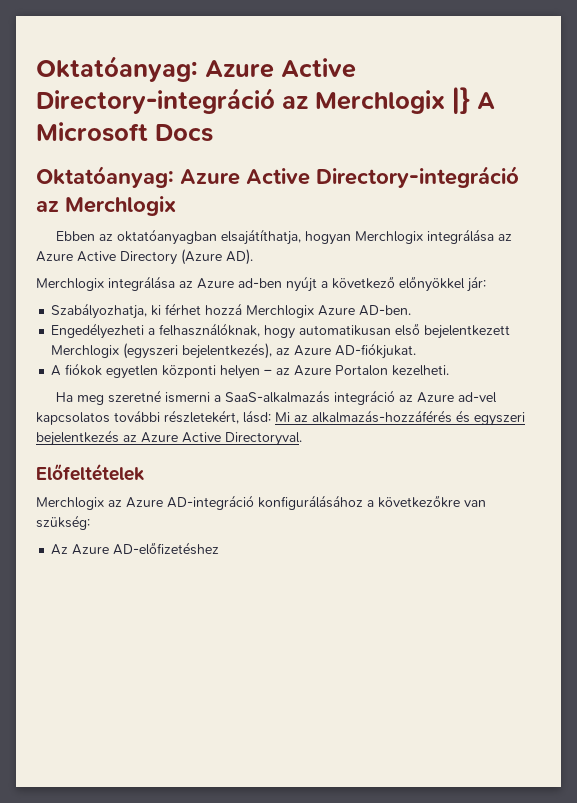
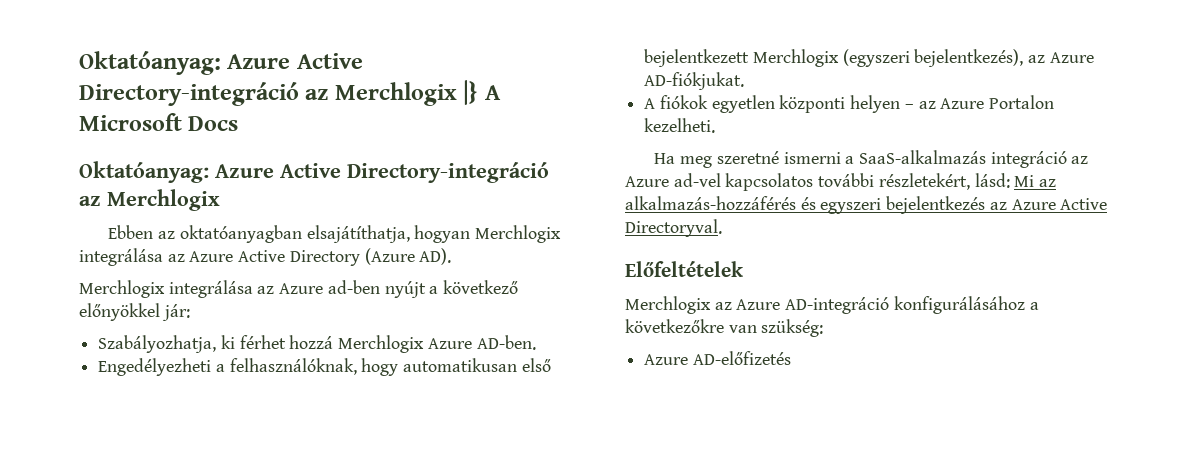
- Az Azure AD-előfizetéshez
+ Azure AD-előfizetés

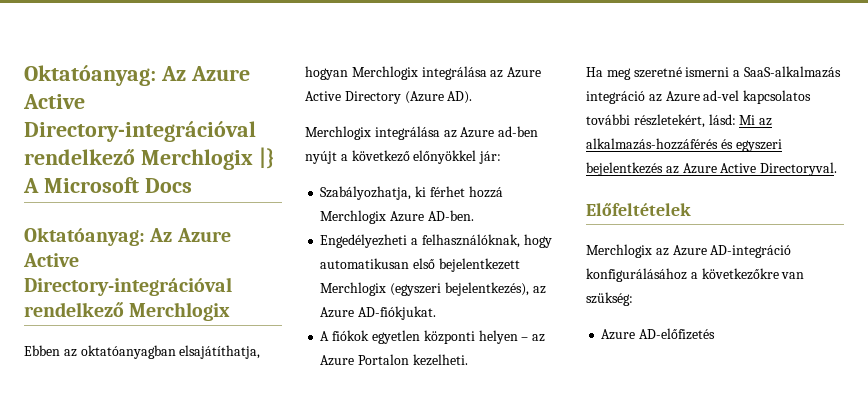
- Oktatóanyag: Azure Active Directory-integráció az Merchlogix |} A Microsoft Docs
- Oktatóanyag: Azure Active Directory-integráció az Merchlogix
+ Oktatóanyag: Az Azure Active Directory-integrációval rendelkező Merchlogix |} A Microsoft Docs
+ Oktatóanyag: Az Azure Active Directory-integrációval rendelkező Merchlogix

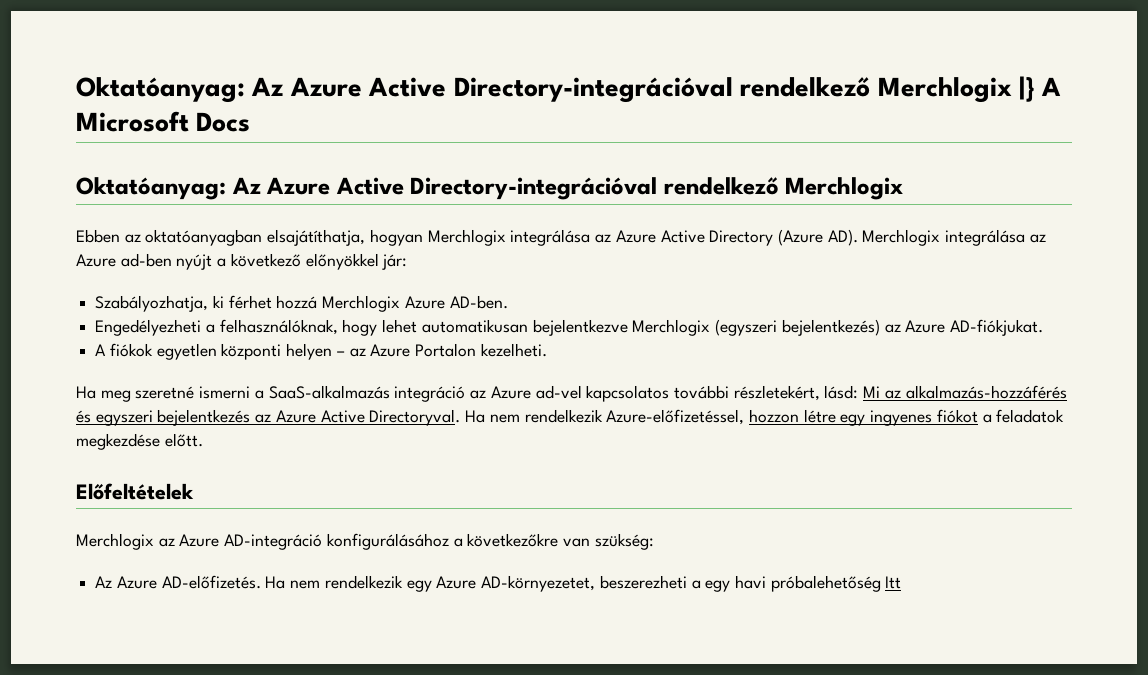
- Ebben az oktatóanyagban elsajátíthatja, hogyan Merchlogix integrálása az Azure Active Directory (Azure AD).
- Merchlogix integrálása az Azure ad-ben nyújt a következő előnyökkel jár:
+ Ebben az oktatóanyagban elsajátíthatja, hogyan Merchlogix integrálása az Azure Active Directory (Azure AD). Merchlogix integrálása az Azure ad-ben nyújt a következő előnyökkel jár:
- Engedélyezheti a felhasználóknak, hogy automatikusan első bejelentkezett Merchlogix (egyszeri bejelentkezés), az Azure AD-fiókjukat.
+ Engedélyezheti a felhasználóknak, hogy lehet automatikusan bejelentkezve Merchlogix (egyszeri bejelentkezés) az Azure AD-fiókjukat.
+ Ha nem rendelkezik Azure-előfizetéssel, hozzon létre egy ingyenes fiókot a feladatok megkezdése előtt.
- Azure AD-előfizetés
+ Az Azure AD-előfizetés. Ha nem rendelkezik egy Azure AD-környezetet, beszerezheti a egy havi próbalehetőség Itt

